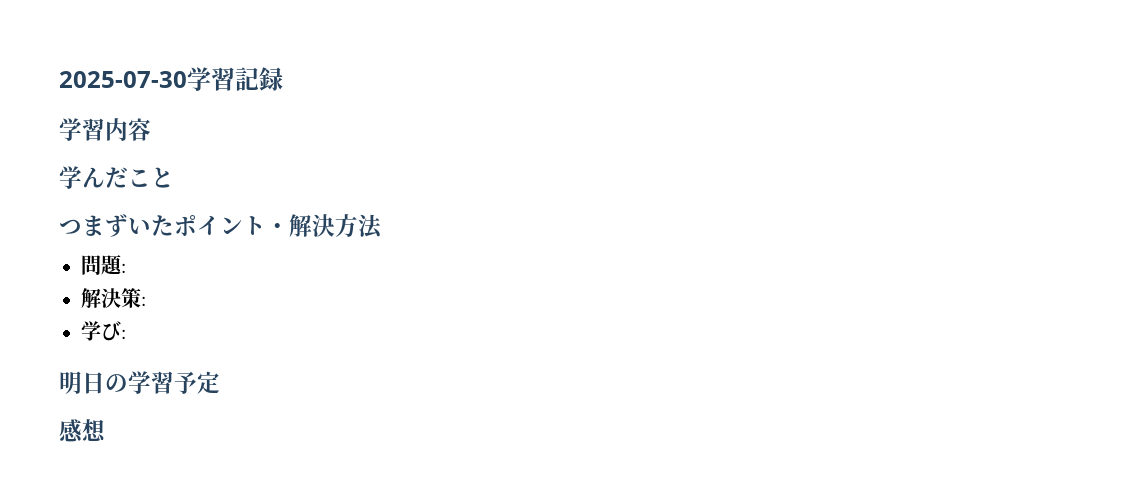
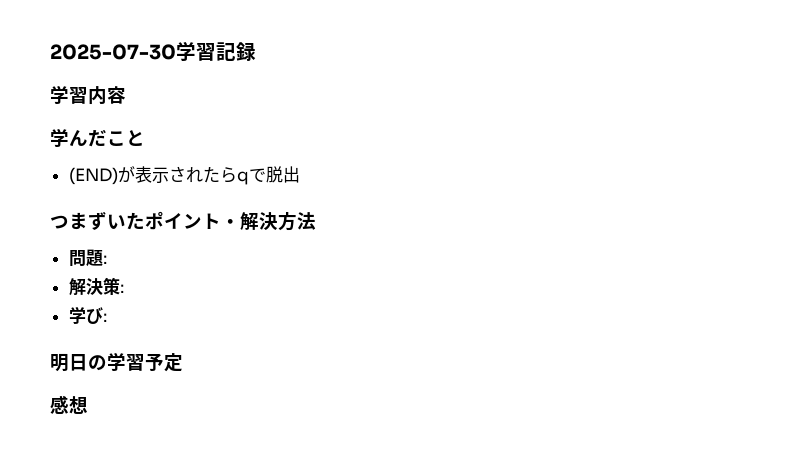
+ (END)が表示されたらqで脱出

